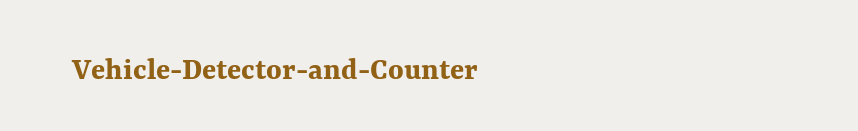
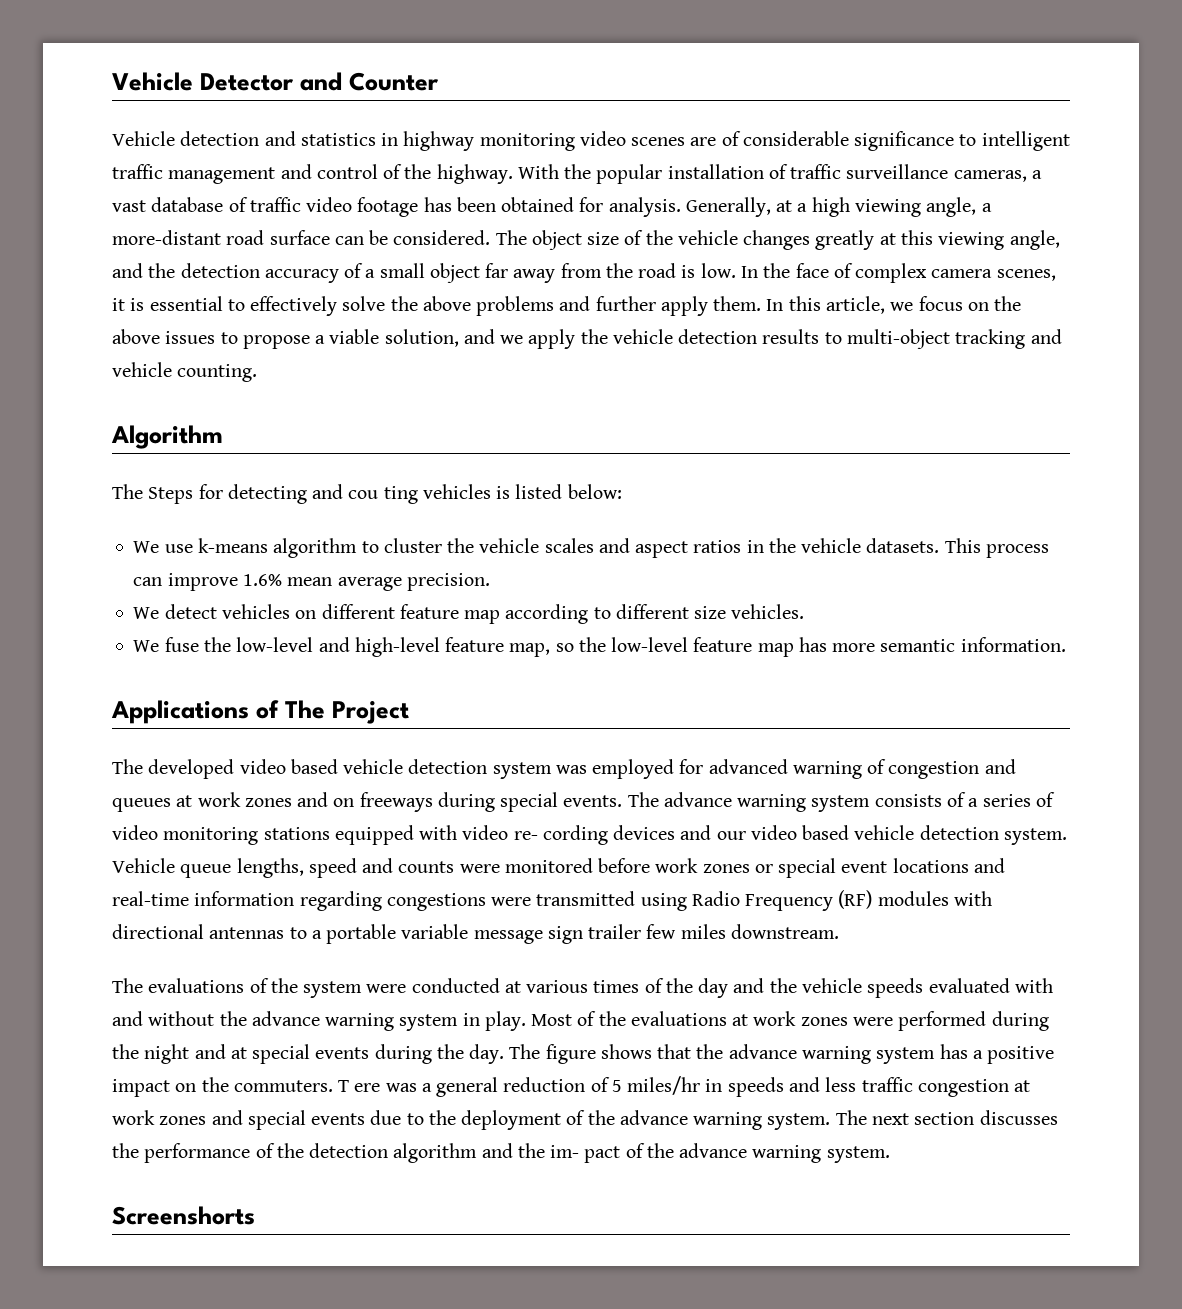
- Vehicle-Detector-and-Counter
+ Vehicle Detector and Counter
+ Vehicle detection and statistics in highway monitoring video scenes are of considerable significance to intelligent traffic management and control of the highway. With the popular installation of traffic surveillance cameras, a vast database of traffic video footage has been obtained for analysis. Generally, at a high viewing angle, a more-distant road surface can be considered. The object size of the vehicle changes greatly at this viewing angle, and the detection accuracy of a small object far away from the road is low. In the face of complex camera scenes, it is essential to effectively solve the above problems and further apply them. In this article, we focus on the above issues to propose a viable solution, and we apply the vehicle detection results to multi-object tracking and vehicle counting.
+ Algorithm
+ The Steps for detecting and cou ting vehicles is listed below:
+ We use k-means algorithm to cluster the vehicle scales and aspect ratios in the vehicle datasets. This process can improve 1.6% mean average precision.
+ We detect vehicles on different feature map according to different size vehicles.
+ We fuse the low-level and high-level feature map, so the low-level feature map has more semantic information.
+ Applications of The Project
+ The developed video based vehicle detection system was employed for advanced warning of congestion and queues at work zones and on freeways during special events. The advance warning system consists of a series of video monitoring stations equipped with video re- cording devices and our video based vehicle detection system. Vehicle queue lengths, speed and counts were monitored before work zones or special event locations and real-time information regarding congestions were transmitted using Radio Frequency (RF) modules with directional antennas to a portable variable message sign trailer few miles downstream.
+ The evaluations of the system were conducted at various times of the day and the vehicle speeds evaluated with and without the advance warning system in play. Most of the evaluations at work zones were performed during the night and at special events during the day. The figure shows that the advance warning system has a positive impact on the commuters. T ere was a general reduction of 5 miles/hr in speeds and less traffic congestion at work zones and special events due to the deployment of the advance warning system. The next section discusses the performance of the detection algorithm and the im- pact of the advance warning system.
+ Screenshorts

